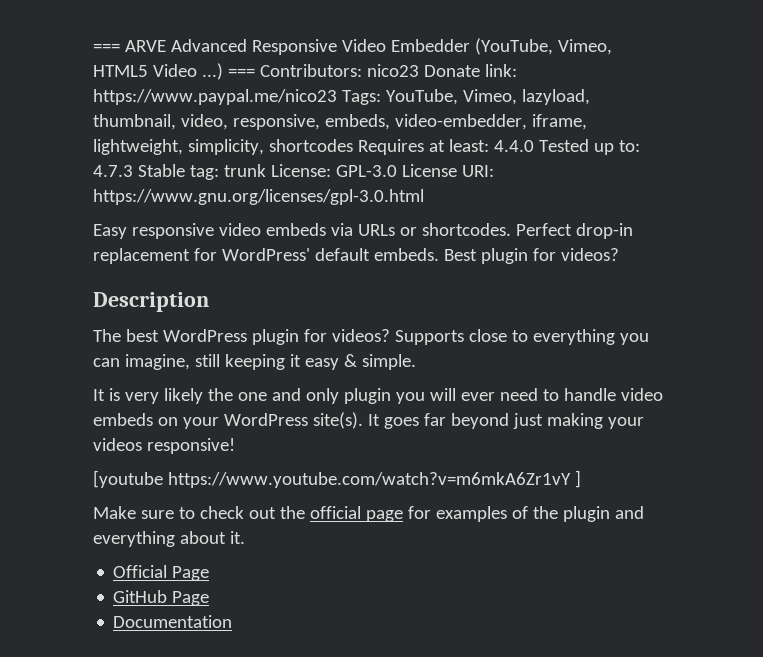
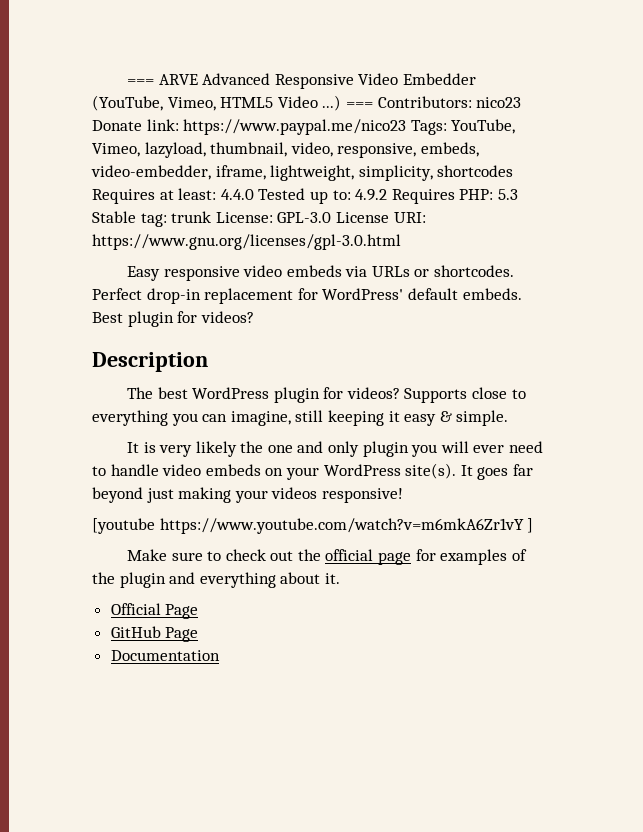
- === Contributors: nico23 Donate link: https://www.paypal.me/nico23 Tags: YouTube, Vimeo, lazyload, thumbnail, video, responsive, embeds, video-embedder, iframe, lightweight, simplicity, shortcodes Requires at least: 4.4.0 Tested up to: 4.7.3 Stable tag: trunk License: GPL-3.0 License URI: https://www.gnu.org/licenses/gpl-3.0.html
+ === Contributors: nico23 Donate link: https://www.paypal.me/nico23 Tags: YouTube, Vimeo, lazyload, thumbnail, video, responsive, embeds, video-embedder, iframe, lightweight, simplicity, shortcodes Requires at least: 4.4.0 Tested up to: 4.9.2 Requires PHP: 5.3 Stable tag: trunk License: GPL-3.0 License URI: https://www.gnu.org/licenses/gpl-3.0.html

